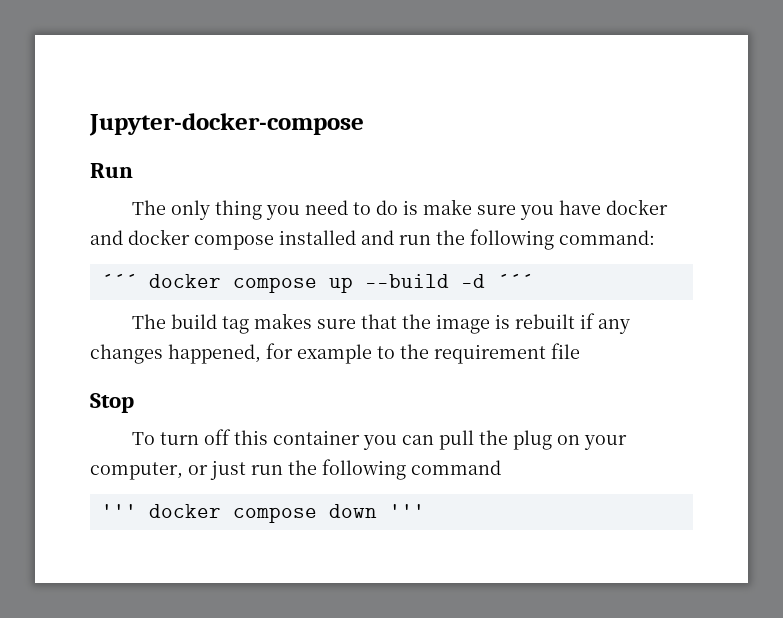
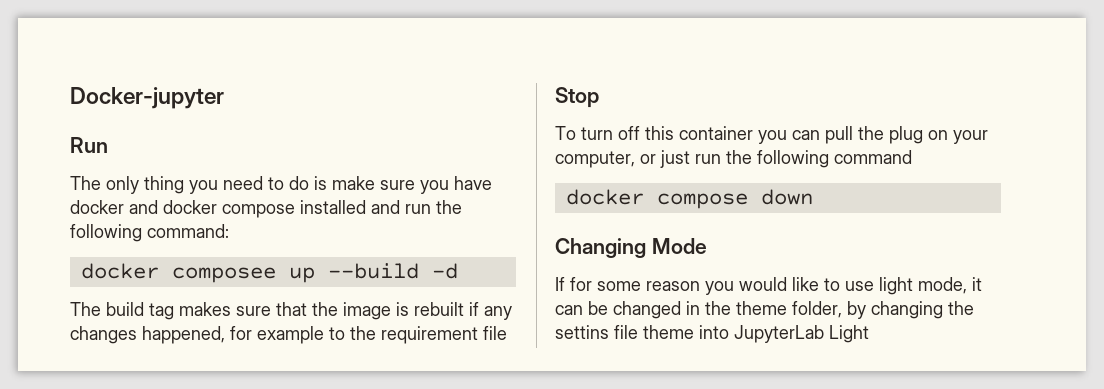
- Jupyter-docker-compose
+ Docker-jupyter
- ´´´ docker compose up --build -d ´´´
+ docker composee up --build -d
- ''' docker compose down '''
+ docker compose down
+ Changing Mode
+ If for some reason you would like to use light mode, it can be changed in the theme folder, by changing the settins file theme into JupyterLab Light

